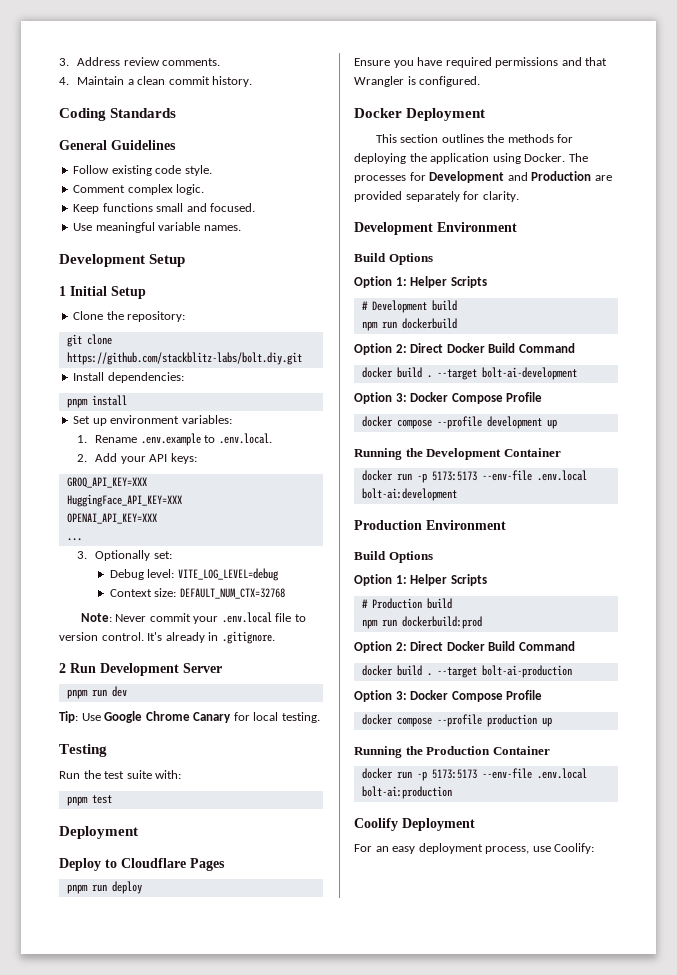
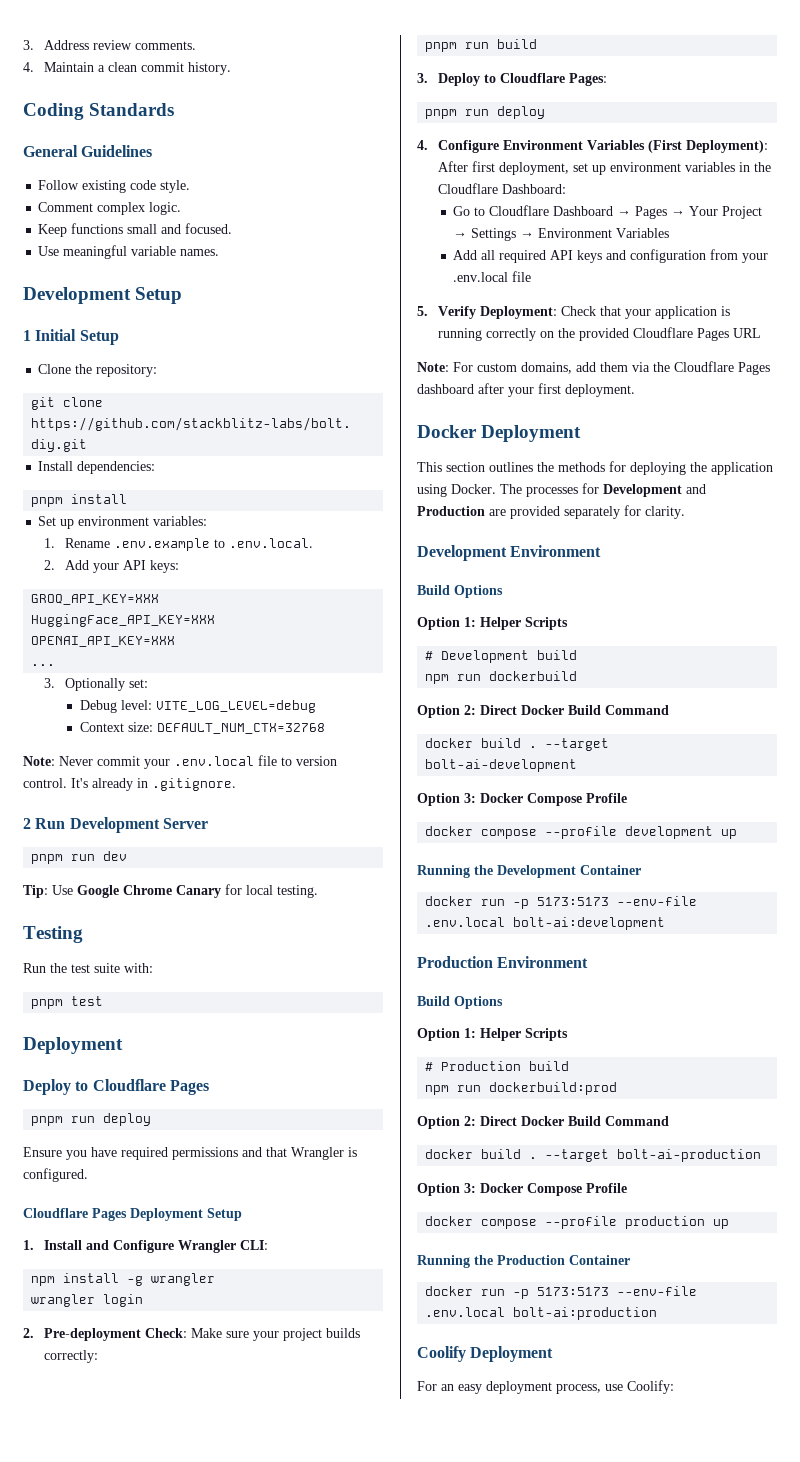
+ Cloudflare Pages Deployment Setup
+ 1. Install and Configure Wrangler CLI:
+ npm install -g wrangler
+ wrangler login
+ 2. Pre-deployment Check: Make sure your project builds correctly:
+ pnpm run build
+ 3. Deploy to Cloudflare Pages:
+ pnpm run deploy
+ 4. Configure Environment Variables (First Deployment): After first deployment, set up environment variables in the Cloudflare Dashboard:
+ Go to Cloudflare Dashboard → Pages → Your Project → Settings → Environment Variables
+ Add all required API keys and configuration from your .env.local file
+ 5. Verify Deployment: Check that your application is running correctly on the provided Cloudflare Pages URL
+ Note: For custom domains, add them via the Cloudflare Pages dashboard after your first deployment.

